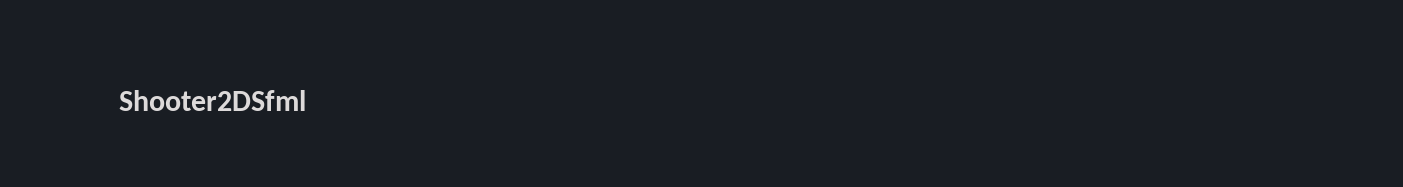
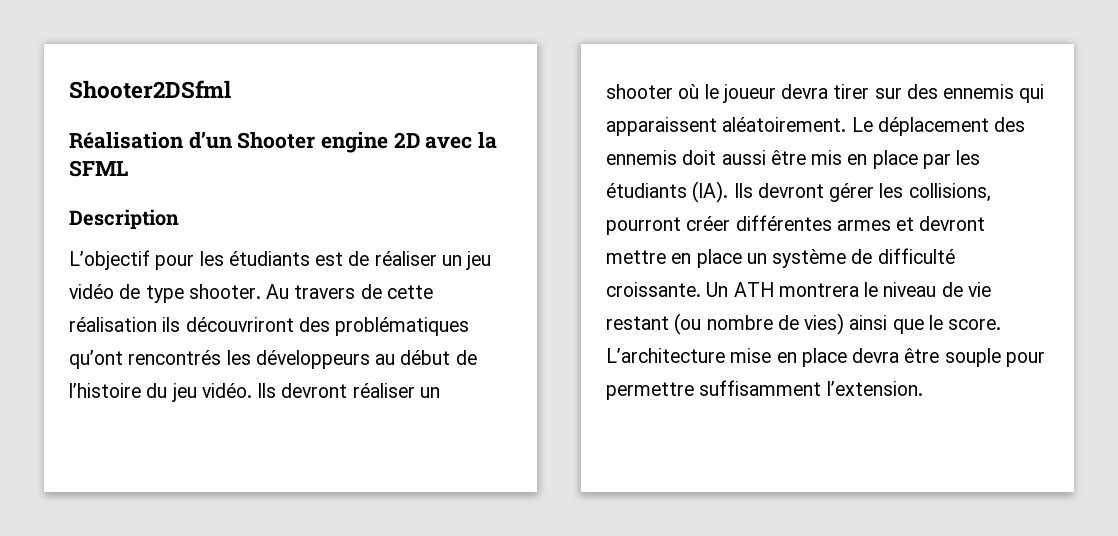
+ Réalisation d’un Shooter engine 2D avec la SFML
+ Description
+ L’objectif pour les étudiants est de réaliser un jeu vidéo de type shooter. Au travers de cette réalisation ils découvriront des problématiques qu’ont rencontrés les développeurs au début de l’histoire du jeu vidéo. Ils devront réaliser un shooter où le joueur devra tirer sur des ennemis qui apparaissent aléatoirement. Le déplacement des ennemis doit aussi être mis en place par les étudiants (IA). Ils devront gérer les collisions, pourront créer différentes armes et devront mettre en place un système de difficulté croissante. Un ATH montrera le niveau de vie restant (ou nombre de vies) ainsi que le score. L’architecture mise en place devra être souple pour permettre suffisamment l’extension.

